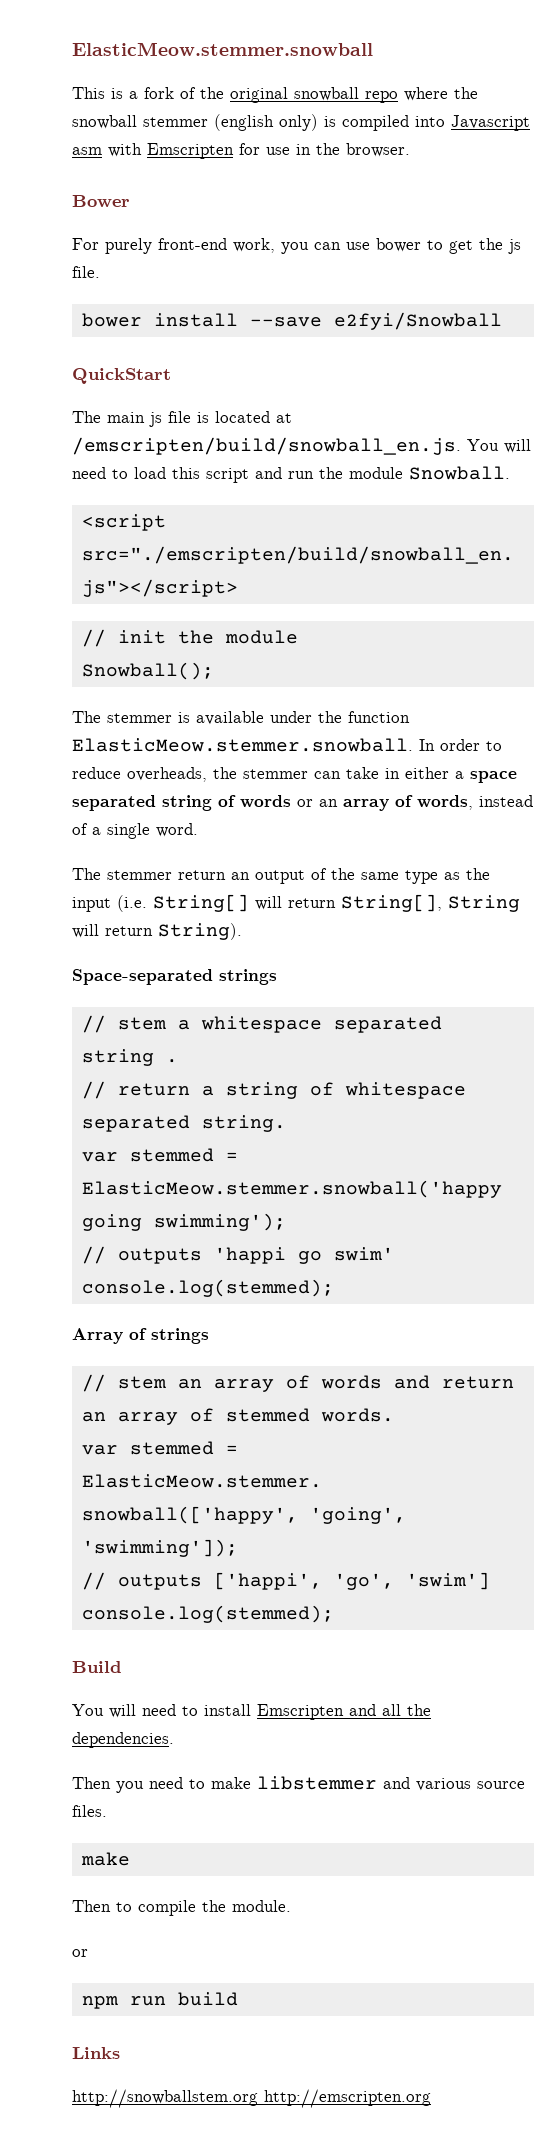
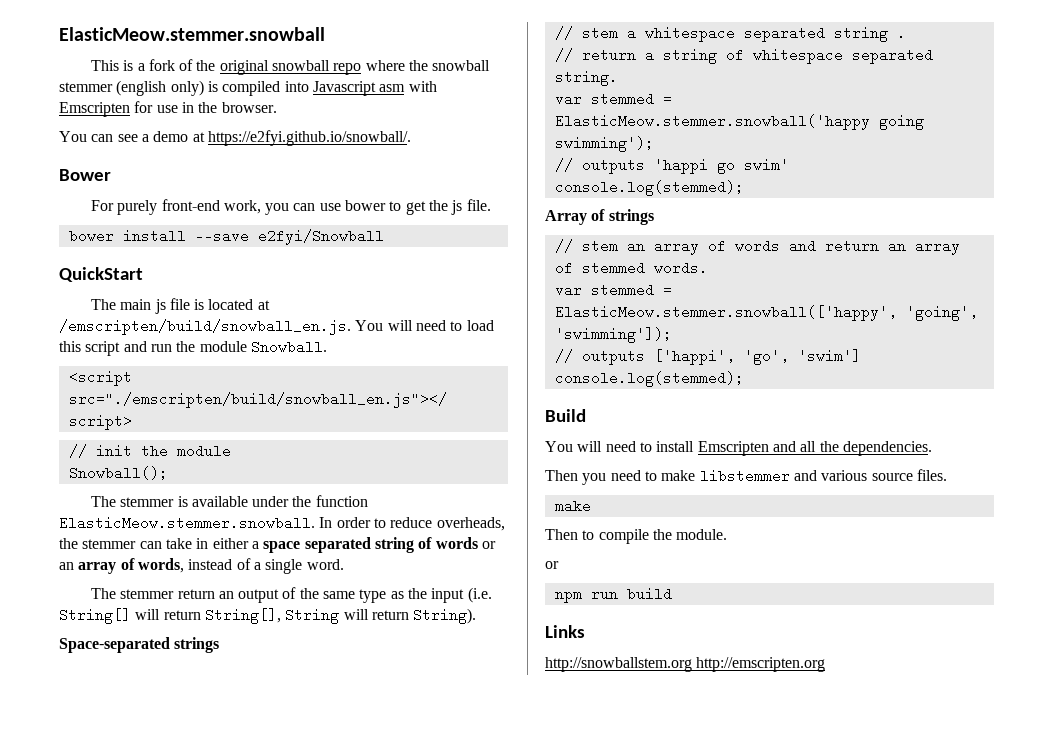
+ You can see a demo at https://e2fyi.github.io/snowball/.

